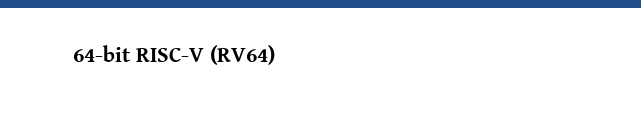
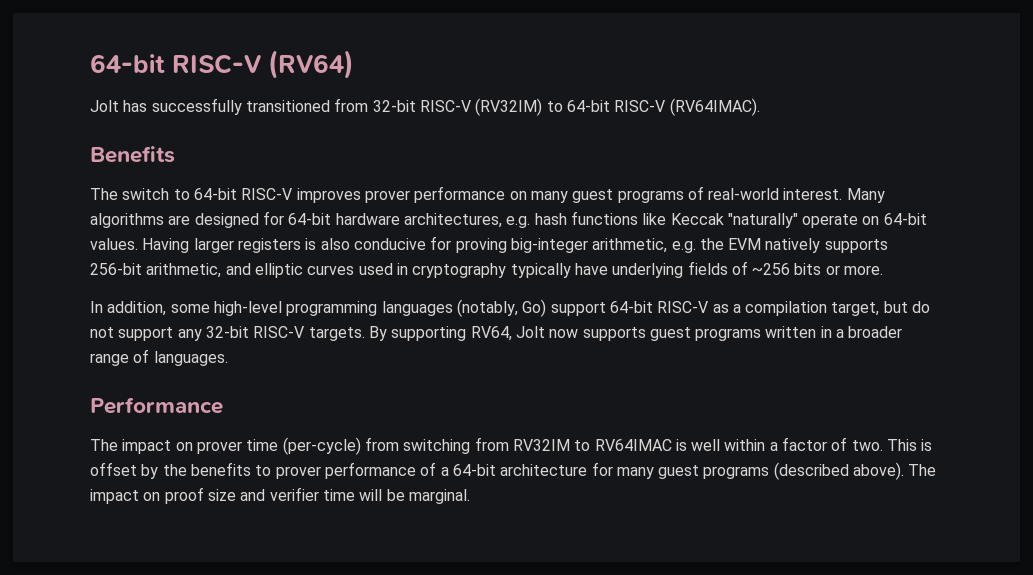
+ Jolt has successfully transitioned from 32-bit RISC-V (RV32IM) to 64-bit RISC-V (RV64IMAC).
+ Benefits
+ The switch to 64-bit RISC-V improves prover performance on many guest programs of real-world interest. Many algorithms are designed for 64-bit hardware architectures, e.g. hash functions like Keccak "naturally" operate on 64-bit values. Having larger registers is also conducive for proving big-integer arithmetic, e.g. the EVM natively supports 256-bit arithmetic, and elliptic curves used in cryptography typically have underlying fields of ~256 bits or more.
+ In addition, some high-level programming languages (notably, Go) support 64-bit RISC-V as a compilation target, but do not support any 32-bit RISC-V targets. By supporting RV64, Jolt now supports guest programs written in a broader range of languages.
+ Performance
+ The impact on prover time (per-cycle) from switching from RV32IM to RV64IMAC is well within a factor of two. This is offset by the benefits to prover performance of a 64-bit architecture for many guest programs (described above). The impact on proof size and verifier time will be marginal.

